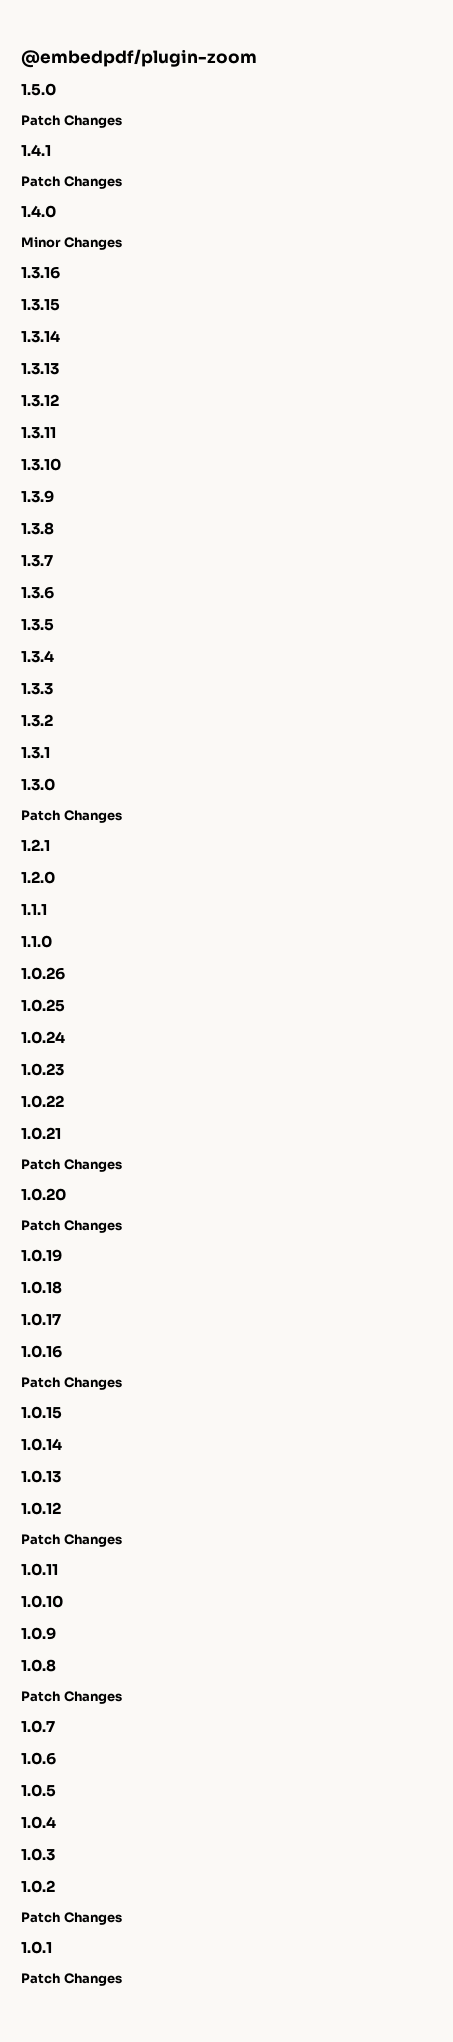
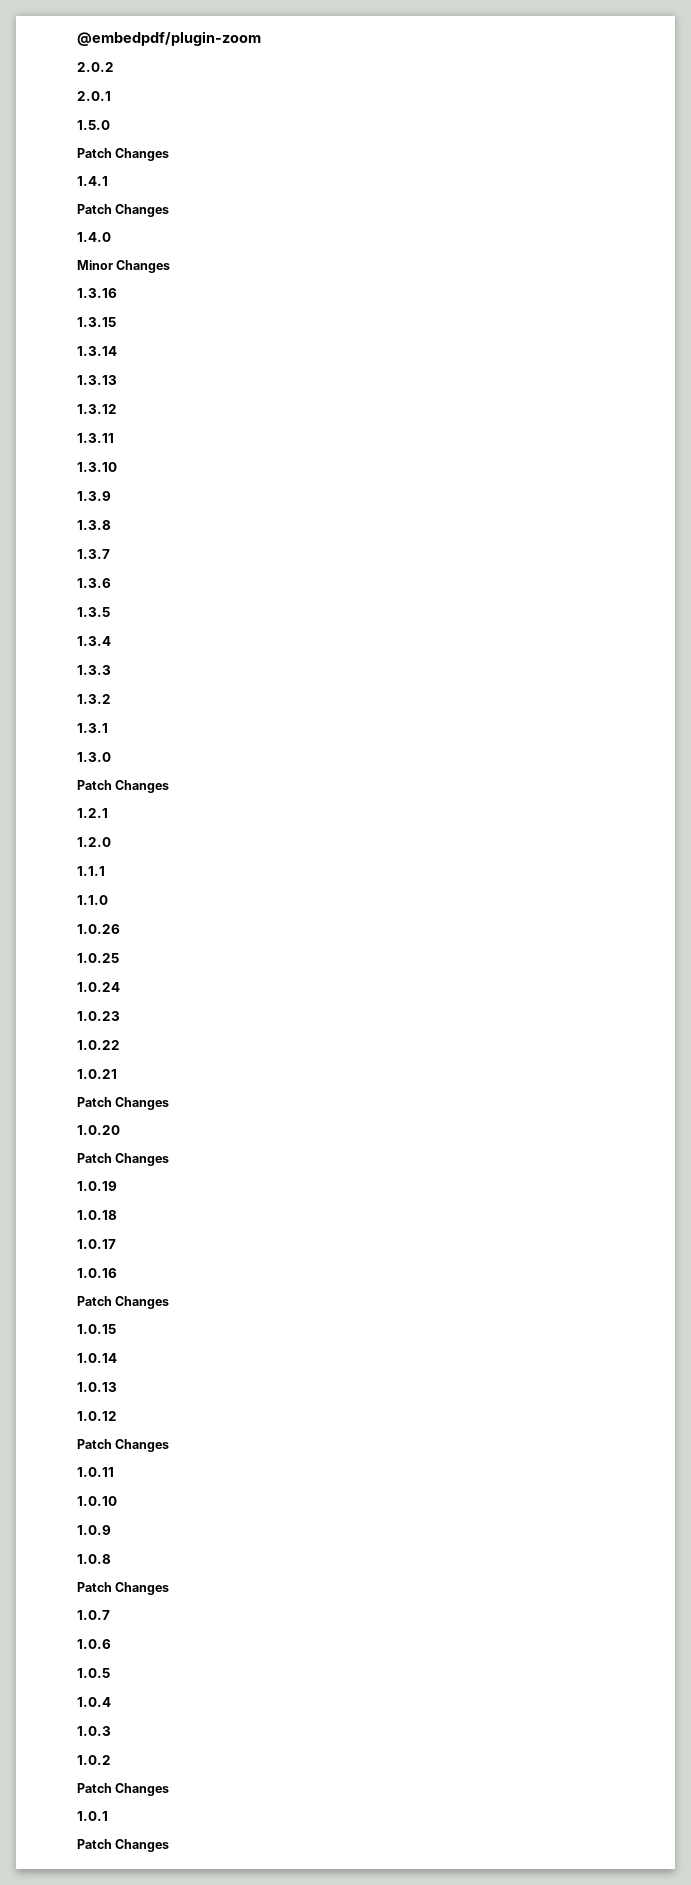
+ 2.0.2
+ 2.0.1

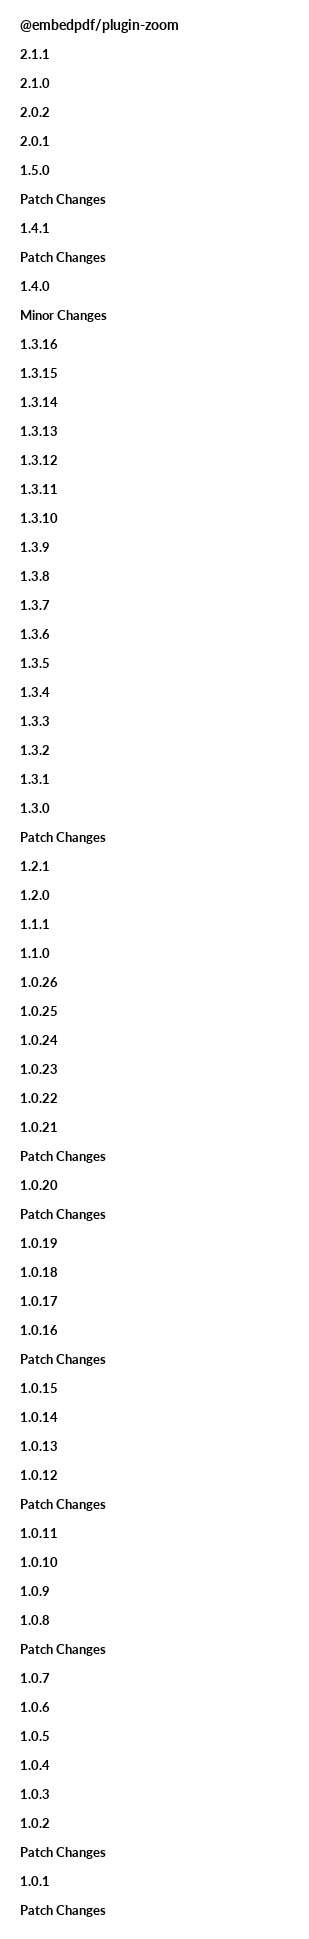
+ 2.1.1
+ 2.1.0

